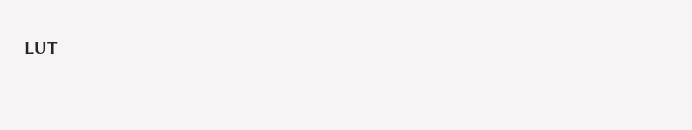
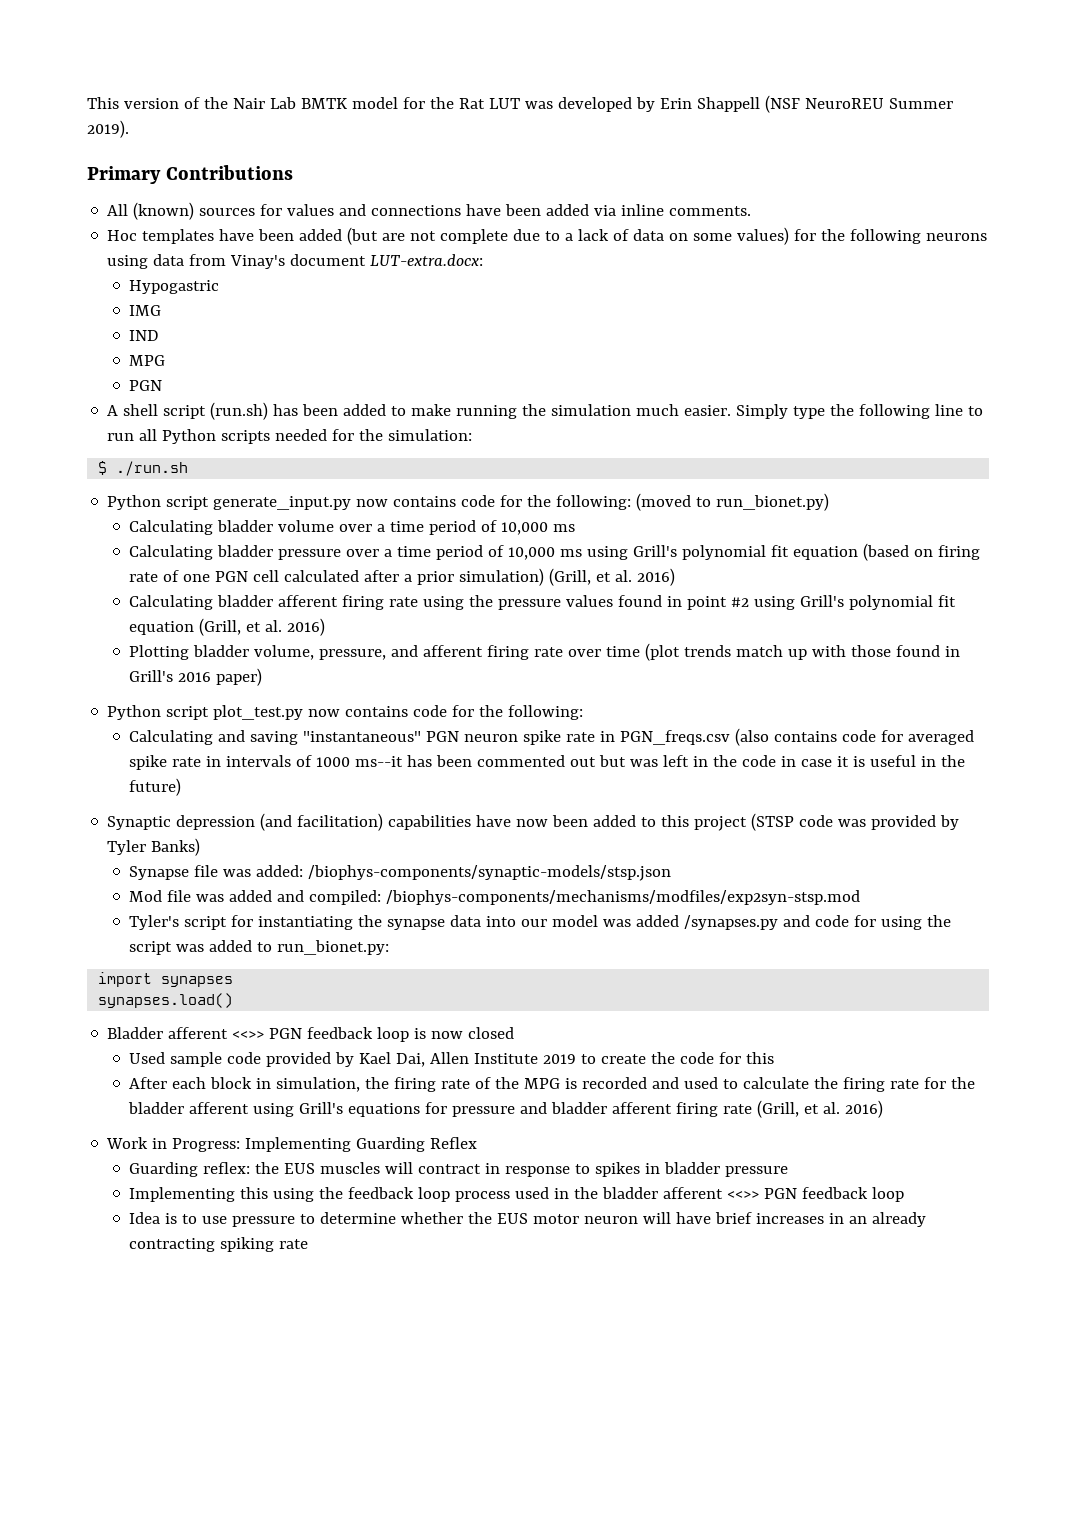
- LUT
+ This version of the Nair Lab BMTK model for the Rat LUT was developed by Erin Shappell (NSF NeuroREU Summer 2019).
+ Primary Contributions
+ All (known) sources for values and connections have been added via inline comments.
+ Hoc templates have been added (but are not complete due to a lack of data on some values) for the following neurons using data from Vinay's document LUT-extra.docx:
+ Hypogastric
+ IMG
+ IND
+ MPG
+ PGN
+ A shell script (run.sh) has been added to make running the simulation much easier. Simply type the following line to run all Python scripts needed for the simulation:
+ $ ./run.sh
+ Python script generate_input.py now contains code for the following: (moved to run_bionet.py)
+ Calculating bladder volume over a time period of 10,000 ms
+ Calculating bladder pressure over a time period of 10,000 ms using Grill's polynomial fit equation (based on firing rate of one PGN cell calculated after a prior simulation) (Grill, et al. 2016)
+ Calculating bladder afferent firing rate using the pressure values found in point #2 using Grill's polynomial fit equation (Grill, et al. 2016)
+ Plotting bladder volume, pressure, and afferent firing rate over time (plot trends match up with those found in Grill's 2016 paper)
+ Python script plot_test.py now contains code for the following:
+ Calculating and saving "instantaneous" PGN neuron spike rate in PGN_freqs.csv (also contains code for averaged spike rate in intervals of 1000 ms--it has been commented out but was left in the code in case it is useful in the future)
+ Synaptic depression (and facilitation) capabilities have now been added to this project (STSP code was provided by Tyler Banks)
+ Synapse file was added: /biophys-components/synaptic-models/stsp.json
+ Mod file was added and compiled: /biophys-components/mechanisms/modfiles/exp2syn-stsp.mod
+ Tyler's script for instantiating the synapse data into our model was added /synapses.py and code for using the script was added to run_bionet.py:
+ import synapses
+ synapses.load()
+ Bladder afferent <<>> PGN feedback loop is now closed
+ Used sample code provided by Kael Dai, Allen Institute 2019 to create the code for this
+ After each block in simulation, the firing rate of the MPG is recorded and used to calculate the firing rate for the bladder afferent using Grill's equations for pressure and bladder afferent firing rate (Grill, et al. 2016)
+ Work in Progress: Implementing Guarding Reflex
+ Guarding reflex: the EUS muscles will contract in response to spikes in bladder pressure
+ Implementing this using the feedback loop process used in the bladder afferent <<>> PGN feedback loop
+ Idea is to use pressure to determine whether the EUS motor neuron will have brief increases in an already contracting spiking rate

